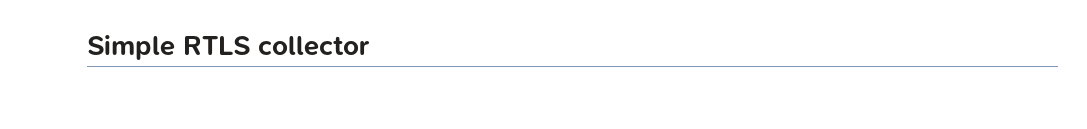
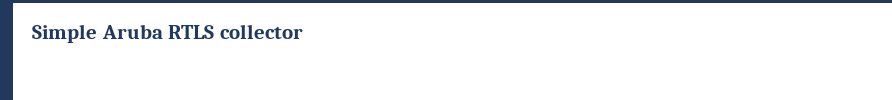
- Simple RTLS collector
+ Simple Aruba RTLS collector

